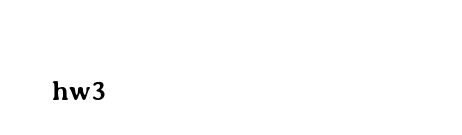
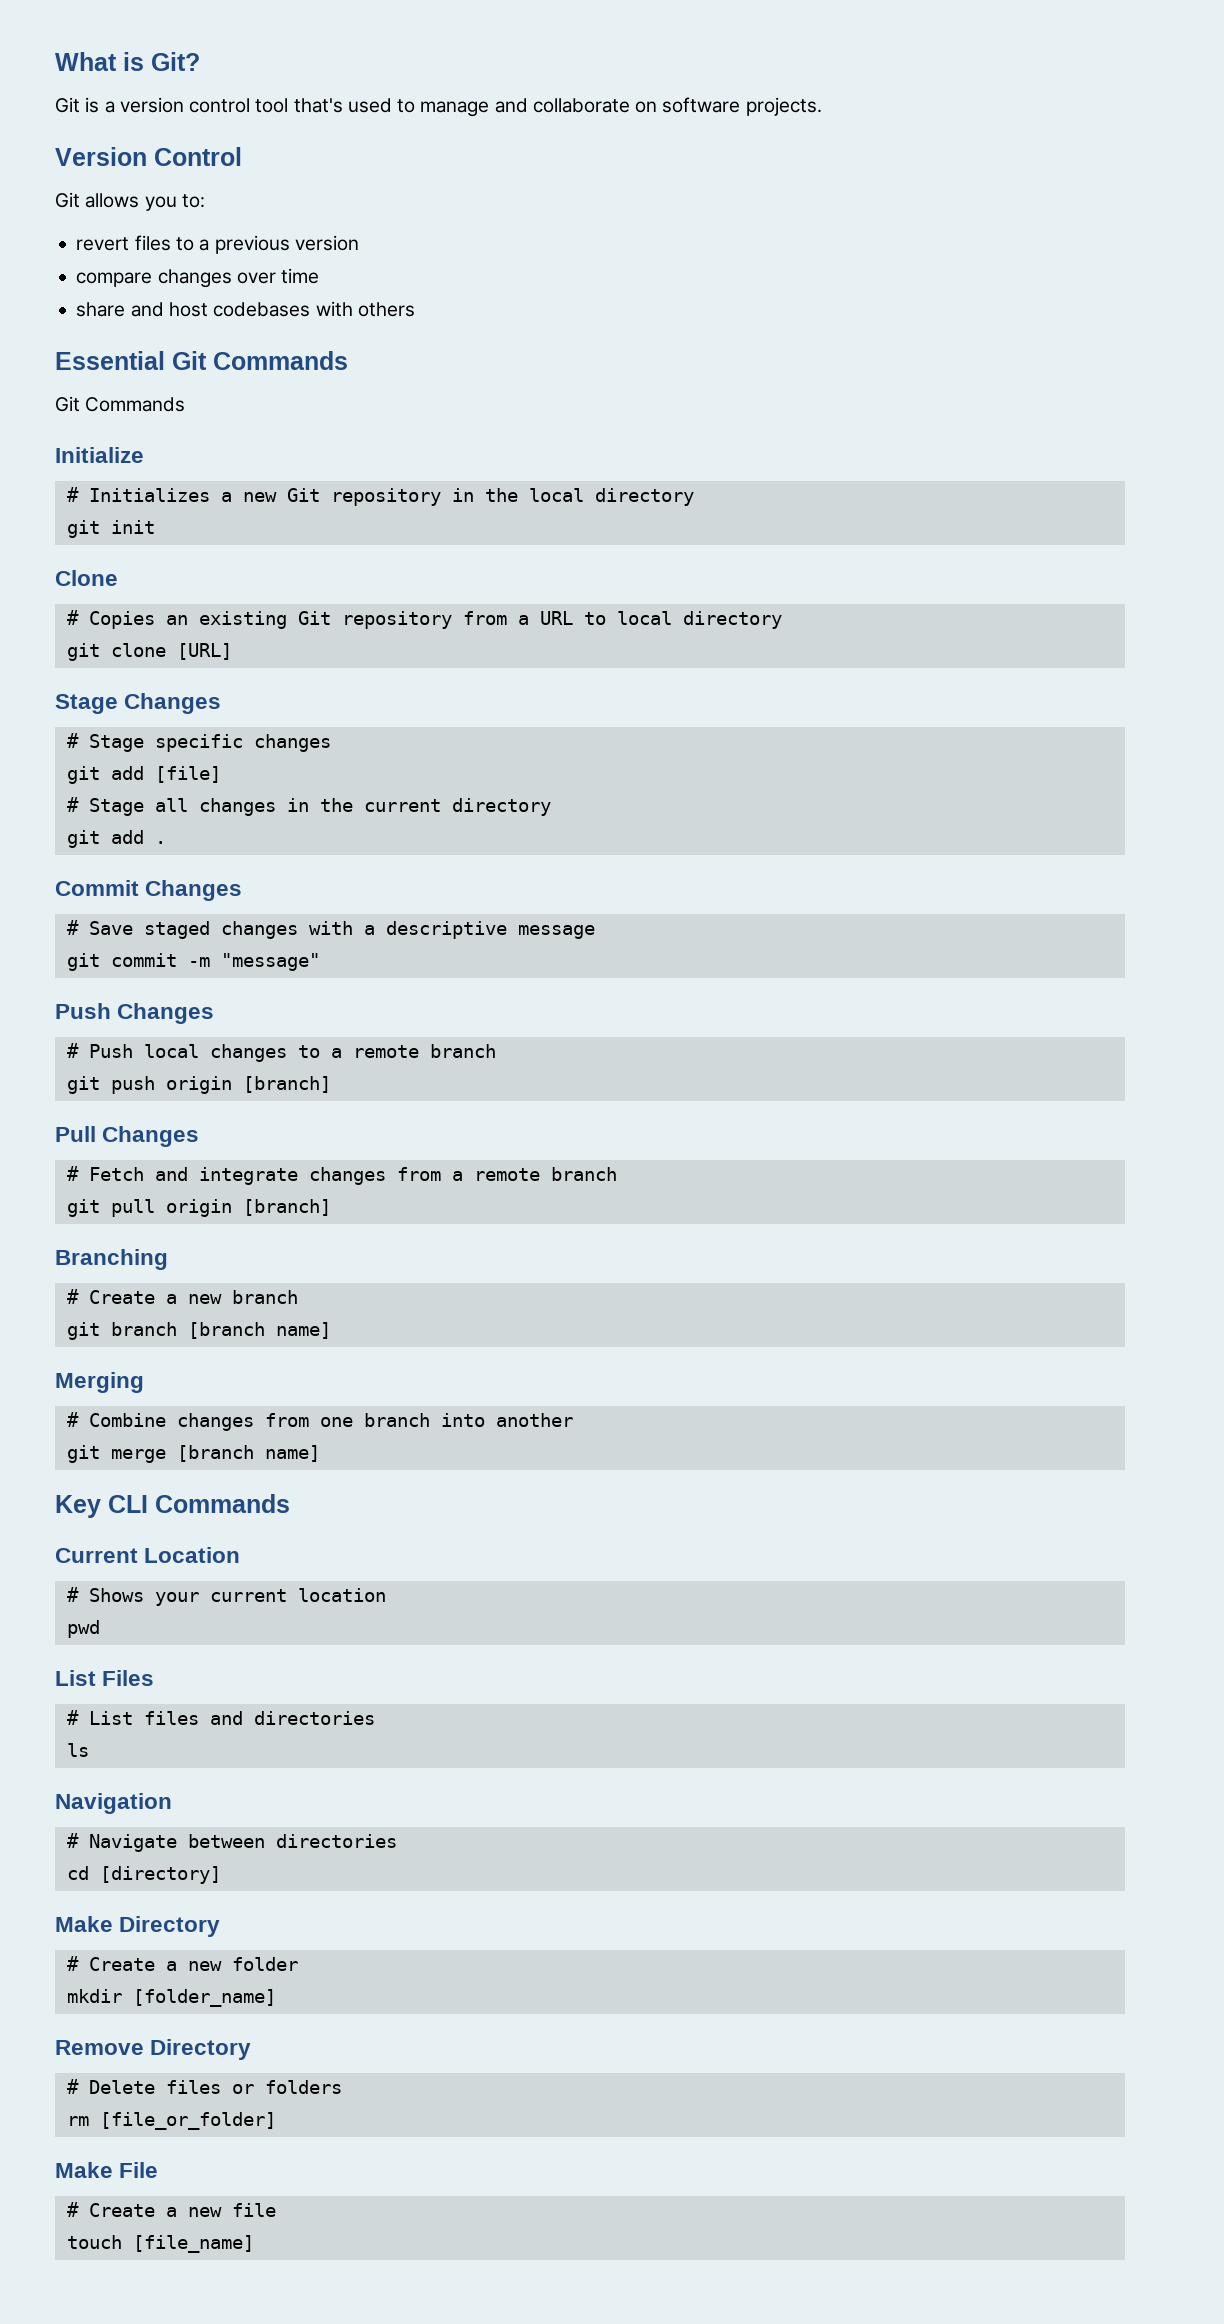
- hw3
+ What is Git?
+ Git is a version control tool that's used to manage and collaborate on software projects.
+ Version Control
+ Git allows you to:
+ revert files to a previous version
+ compare changes over time
+ share and host codebases with others
+ Essential Git Commands
+ Git Commands
+ Initialize
+ # Initializes a new Git repository in the local directory
+ git init
+ Clone
+ # Copies an existing Git repository from a URL to local directory
+ git clone [URL]
+ Stage Changes
+ # Stage specific changes
+ git add [file]
+ # Stage all changes in the current directory
+ git add .
+ Commit Changes
+ # Save staged changes with a descriptive message
+ git commit -m "message"
+ Push Changes
+ # Push local changes to a remote branch
+ git push origin [branch]
+ Pull Changes
+ # Fetch and integrate changes from a remote branch
+ git pull origin [branch]
+ Branching
+ # Create a new branch
+ git branch [branch name]
+ Merging
+ # Combine changes from one branch into another
+ git merge [branch name]
+ Key CLI Commands
+ Current Location
+ # Shows your current location
+ pwd
+ List Files
+ # List files and directories
+ ls
+ Navigation
+ # Navigate between directories
+ cd [directory]
+ Make Directory
+ # Create a new folder
+ mkdir [folder_name]
+ Remove Directory
+ # Delete files or folders
+ rm [file_or_folder]
+ Make File
+ # Create a new file
+ touch [file_name]

